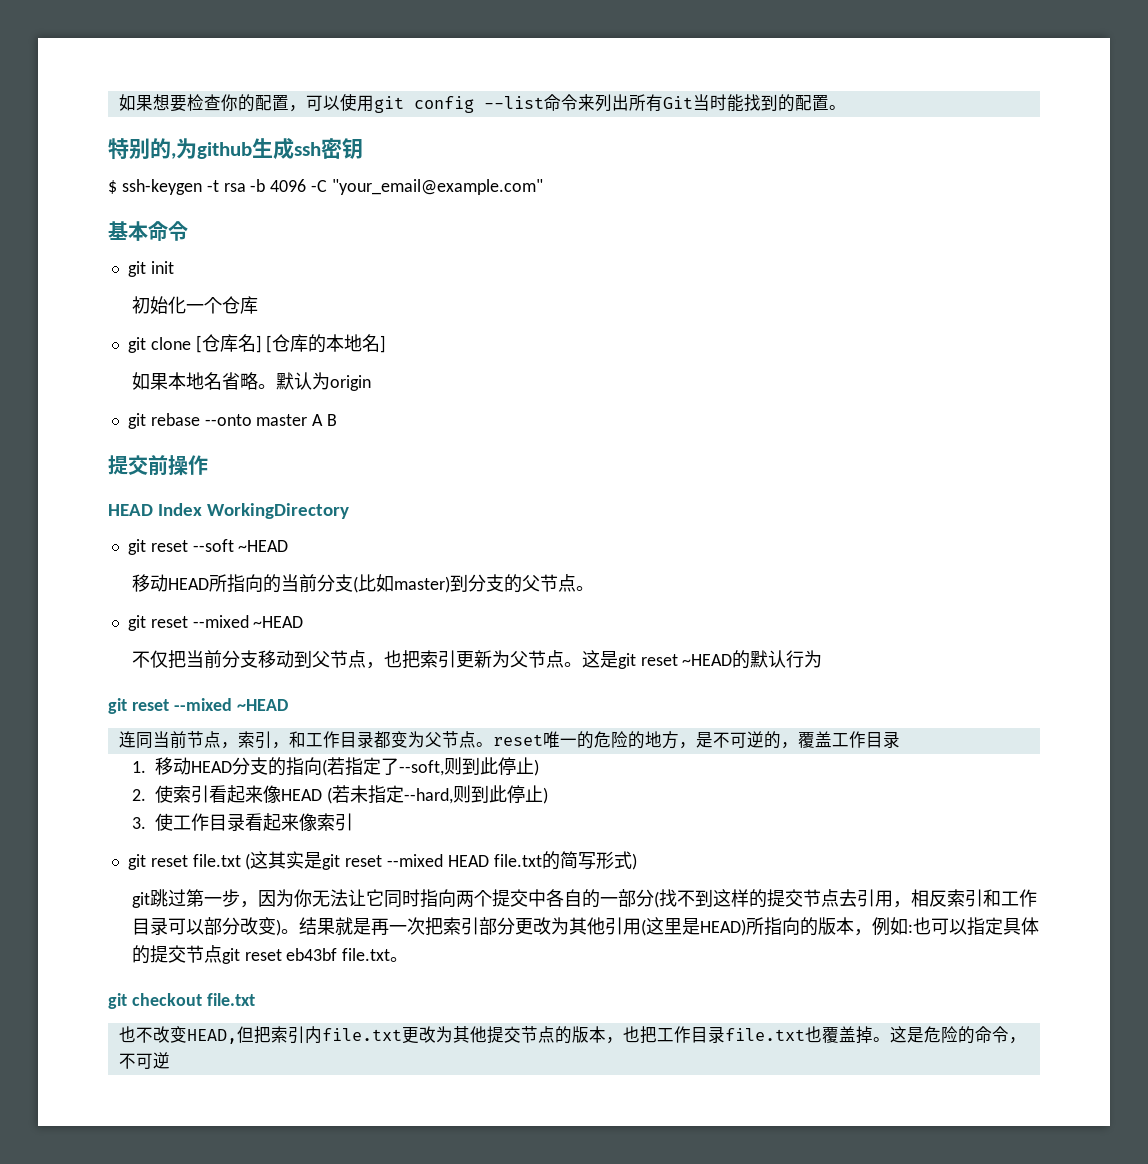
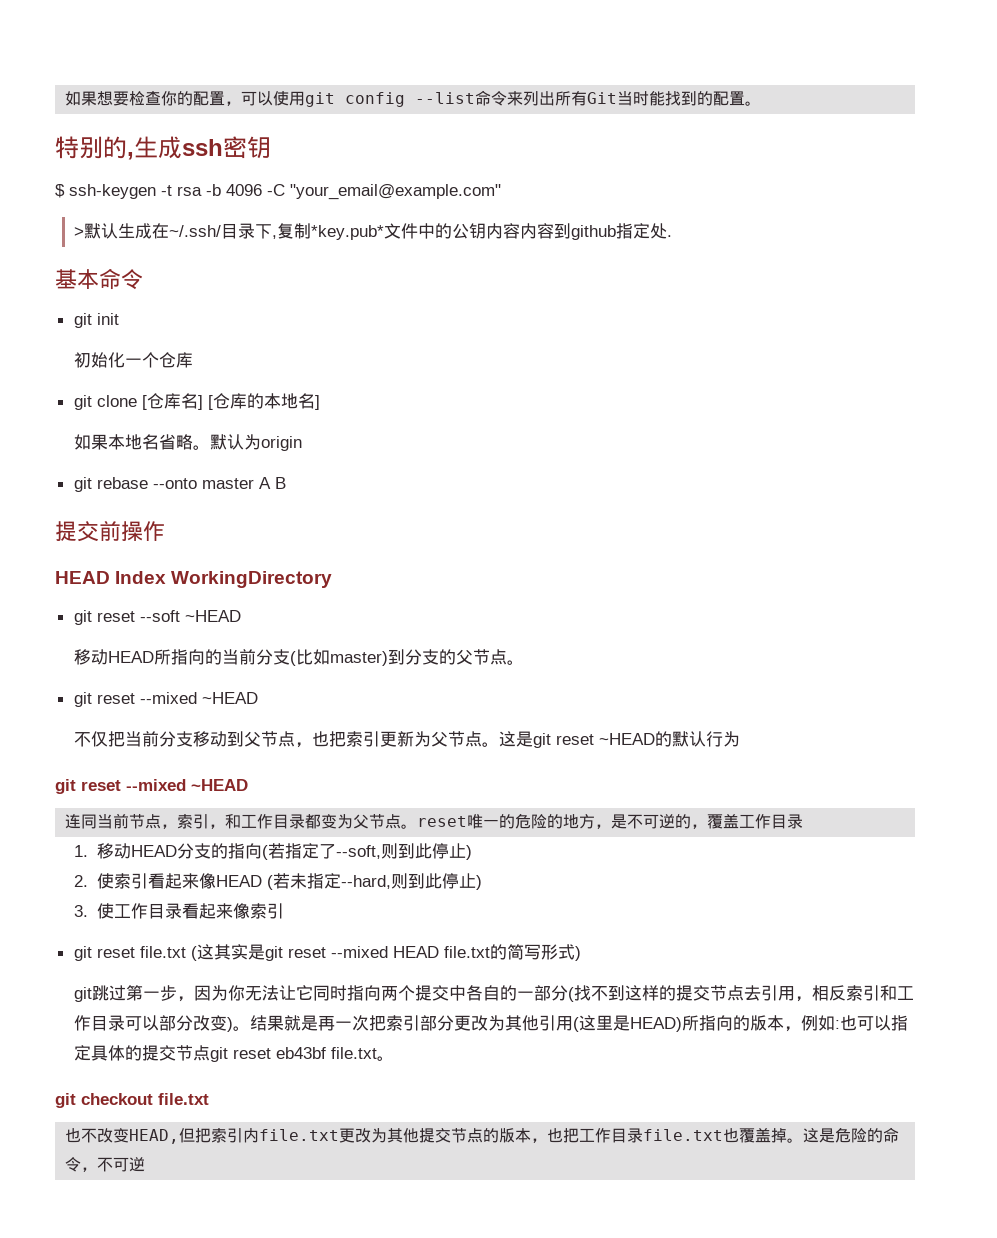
- 特别的,为github生成ssh密钥
+ 特别的,生成ssh密钥
+ >默认生成在~/.ssh/目录下,复制*key.pub*文件中的公钥内容内容到github指定处.

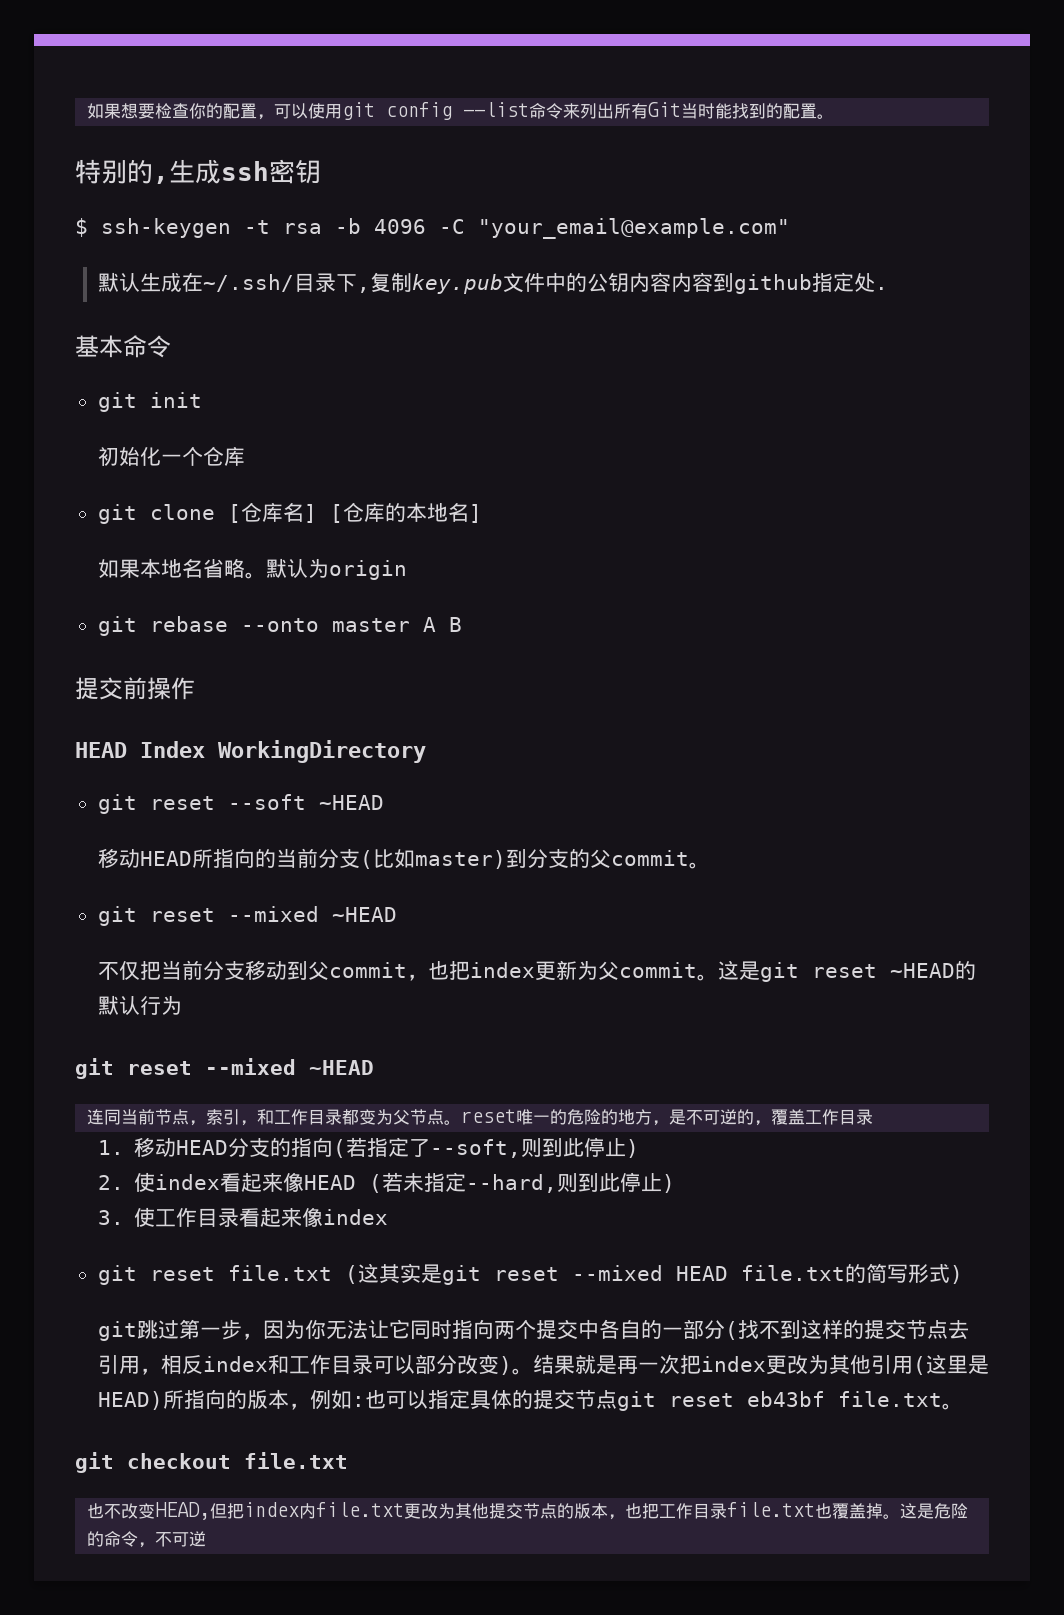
- >默认生成在~/.ssh/目录下,复制*key.pub*文件中的公钥内容内容到github指定处.
+ 默认生成在~/.ssh/目录下,复制key.pub文件中的公钥内容内容到github指定处.
- 移动HEAD所指向的当前分支(比如master)到分支的父节点。
+ 移动HEAD所指向的当前分支(比如master)到分支的父commit。
- 不仅把当前分支移动到父节点，也把索引更新为父节点。
+ 不仅把当前分支移动到父commit，也把index更新为父commit。
- 2.使索引看起来像HEAD (若未指定--hard,则到此停止)
+ 2.使index看起来像HEAD (若未指定--hard,则到此停止)
- 3.使工作目录看起来像索引
+ 3.使工作目录看起来像index
- git跳过第一步，因为你无法让它同时指向两个提交中各自的一部分(找不到这样的提交节点去引用，相反索引和工作目录可以部分改变)。
+ git跳过第一步，因为你无法让它同时指向两个提交中各自的一部分(找不到这样的提交节点去引用，相反index和工作目录可以部分改变)。
- 结果就是再一次把索引部分更改为其他引用(这里是HEAD)所指向的版本，例如:也可以指定具体的提交节点git reset eb43bf file.txt。
+ 结果就是再一次把index更改为其他引用(这里是HEAD)所指向的版本，例如:也可以指定具体的提交节点git reset eb43bf file.txt。
- 也不改变HEAD,但把索引内file.txt更改为其他提交节点的版本，也把工作目录file.txt也覆盖掉。
+ 也不改变HEAD,但把index内file.txt更改为其他提交节点的版本，也把工作目录file.txt也覆盖掉。

